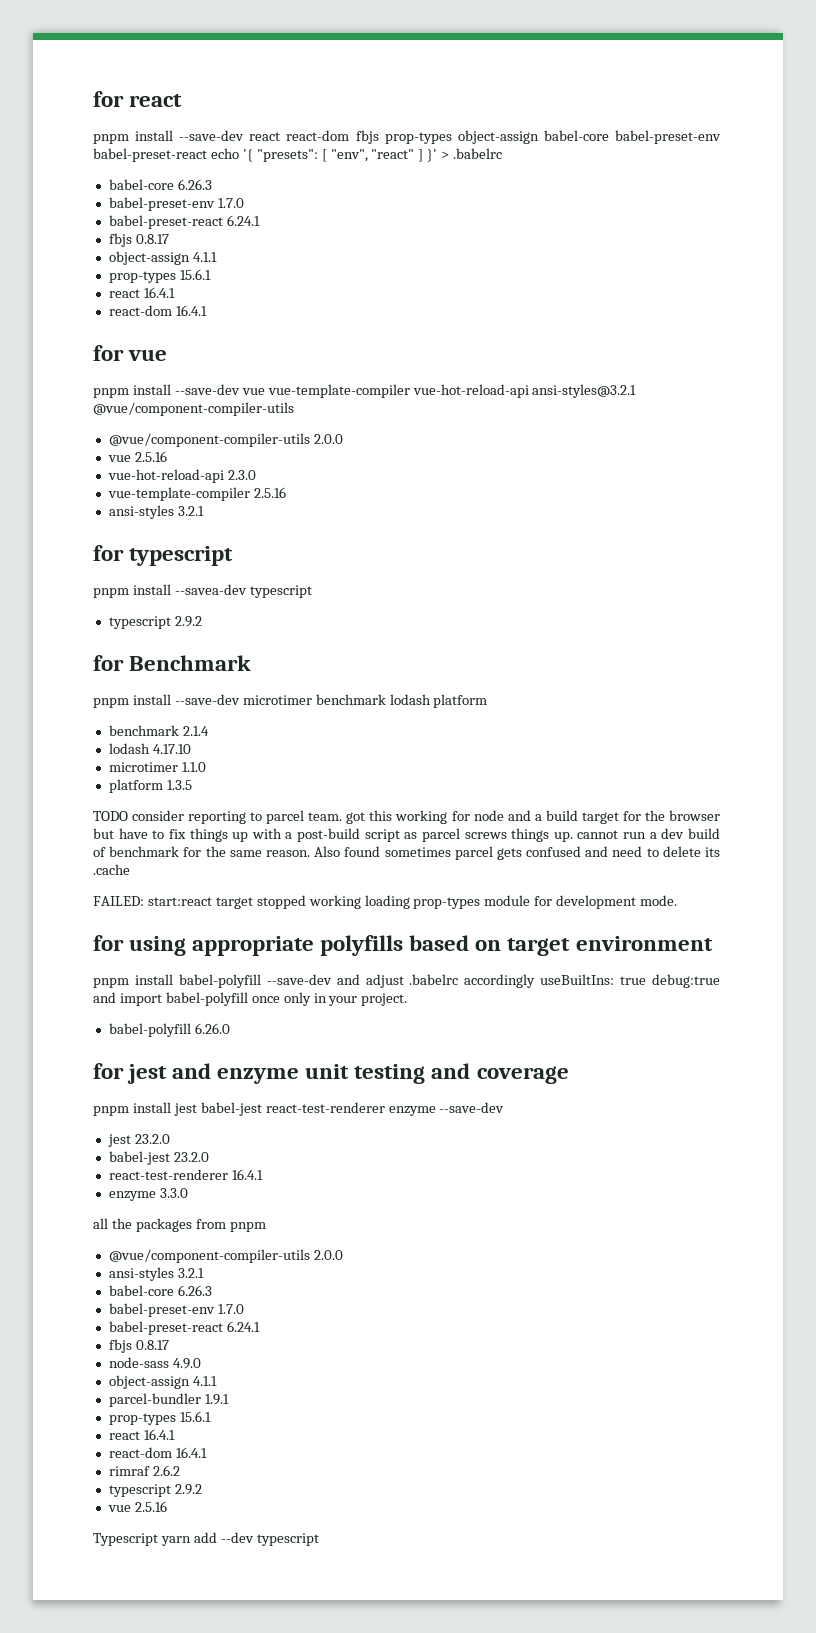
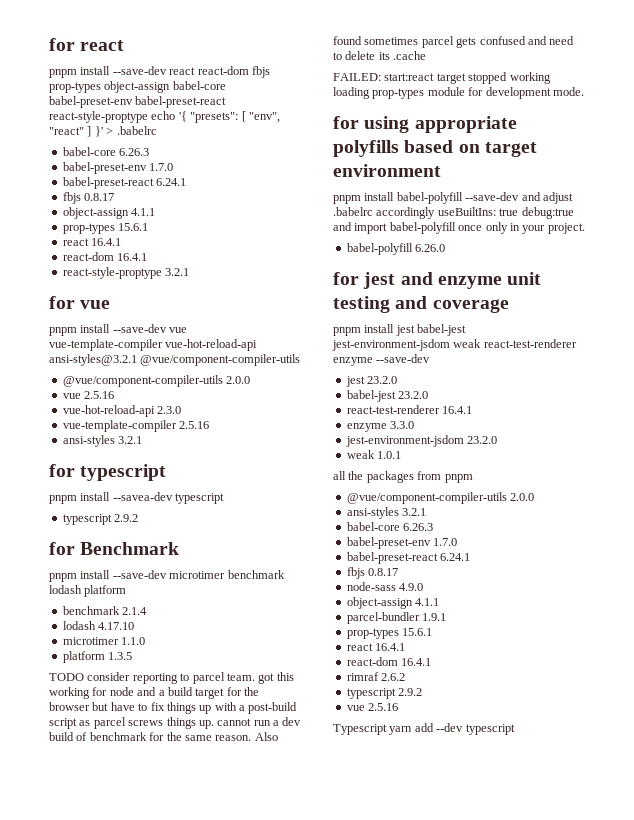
- pnpm install --save-dev react react-dom fbjs prop-types object-assign babel-core babel-preset-env babel-preset-react echo '{ "presets": [ "env", "react" ] }' > .babelrc
+ pnpm install --save-dev react react-dom fbjs prop-types object-assign babel-core babel-preset-env babel-preset-react react-style-proptype echo '{ "presets": [ "env", "react" ] }' > .babelrc
+ react-style-proptype 3.2.1
- pnpm install jest babel-jest react-test-renderer enzyme --save-dev
+ pnpm install jest babel-jest jest-environment-jsdom weak react-test-renderer enzyme --save-dev
+ jest-environment-jsdom 23.2.0
+ weak 1.0.1

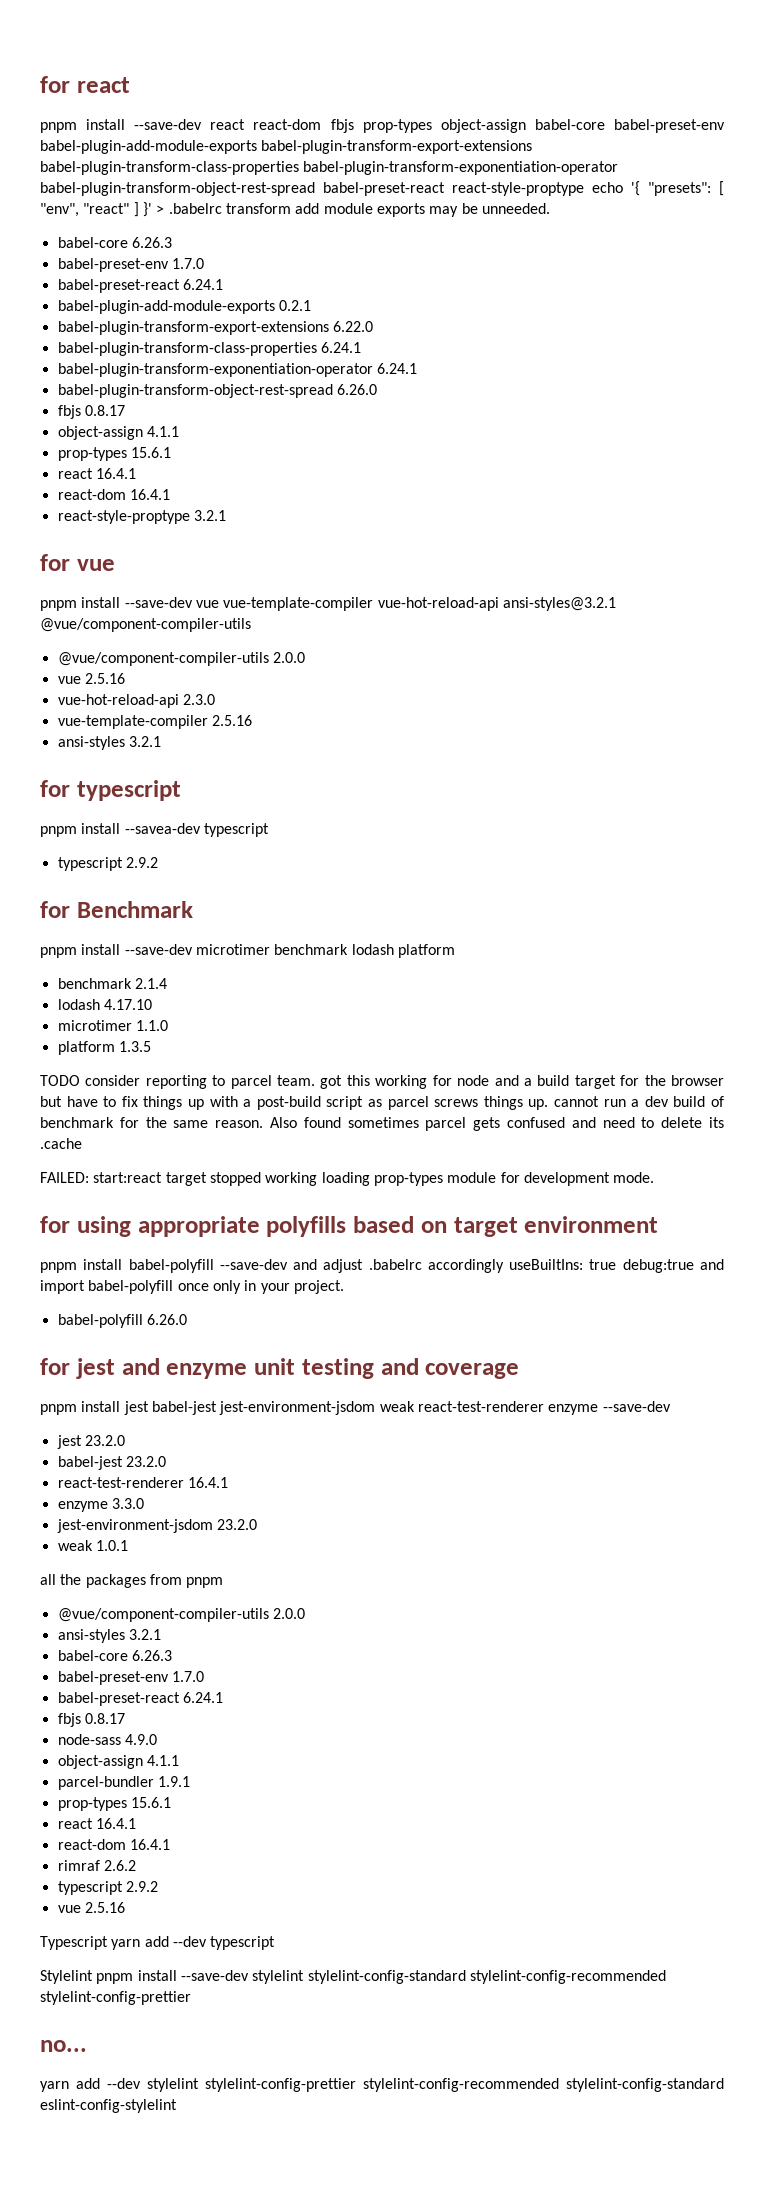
- pnpm install --save-dev react react-dom fbjs prop-types object-assign babel-core babel-preset-env babel-preset-react react-style-proptype echo '{ "presets": [ "env", "react" ] }' > .babelrc
+ pnpm install --save-dev react react-dom fbjs prop-types object-assign babel-core babel-preset-env babel-plugin-add-module-exports babel-plugin-transform-export-extensions babel-plugin-transform-class-properties babel-plugin-transform-exponentiation-operator babel-plugin-transform-object-rest-spread babel-preset-react react-style-proptype echo '{ "presets": [ "env", "react" ] }' > .babelrc transform add module exports may be unneeded.
  babel-core 6.26.3
  babel-preset-env 1.7.0
  babel-preset-react 6.24.1
+ babel-plugin-add-module-exports 0.2.1
+ babel-plugin-transform-export-extensions 6.22.0
+ babel-plugin-transform-class-properties 6.24.1
+ babel-plugin-transform-exponentiation-operator 6.24.1
+ babel-plugin-transform-object-rest-spread 6.26.0
+ Stylelint pnpm install --save-dev stylelint stylelint-config-standard stylelint-config-recommended stylelint-config-prettier
+ no...
+ yarn add --dev stylelint stylelint-config-prettier stylelint-config-recommended stylelint-config-standard eslint-config-stylelint

